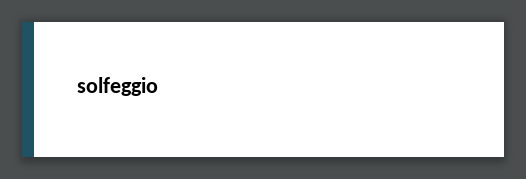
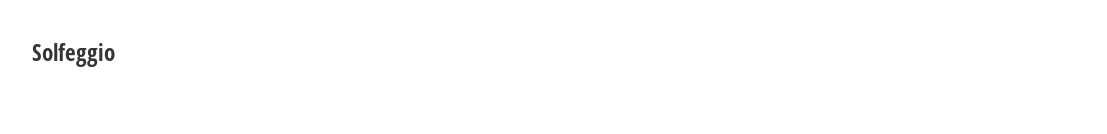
- solfeggio
+ Solfeggio

